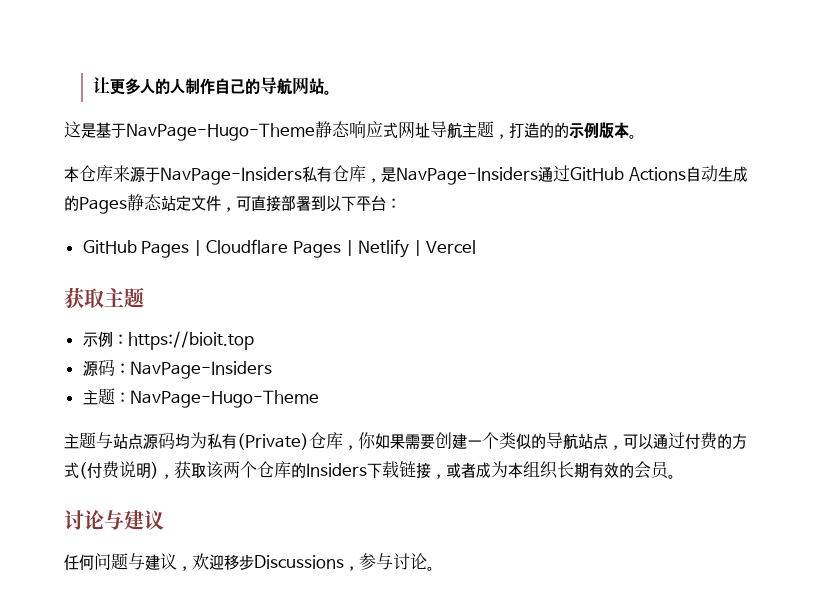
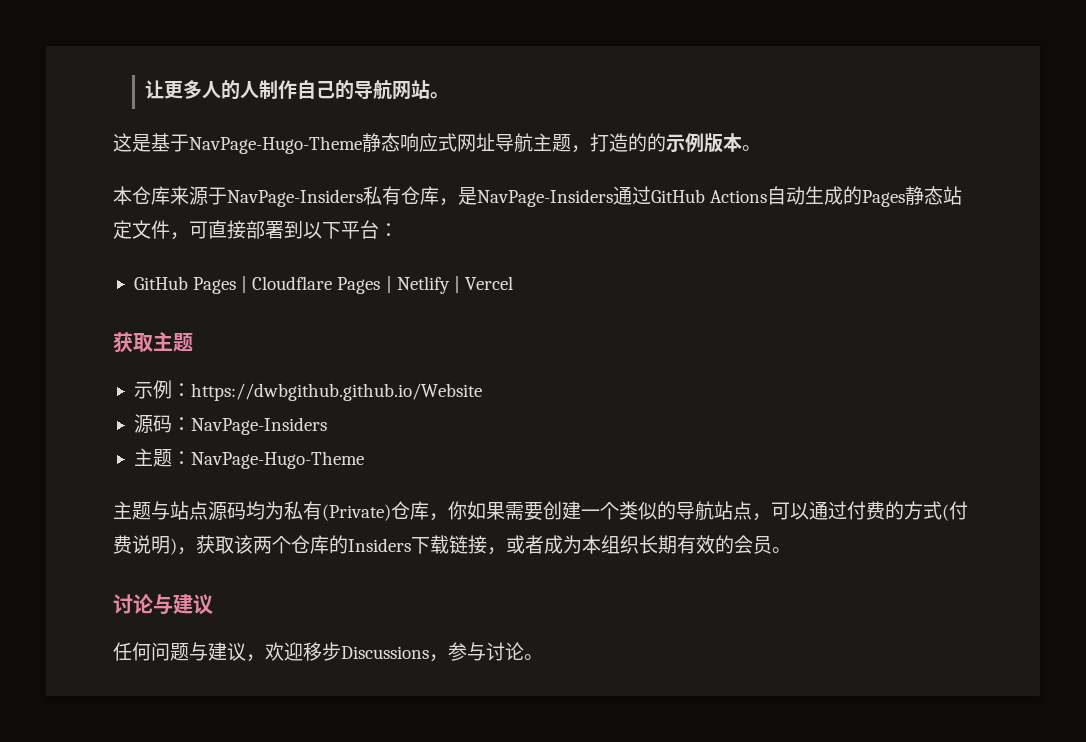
- 示例：https://bioit.top
+ 示例：https://dwbgithub.github.io/Website

